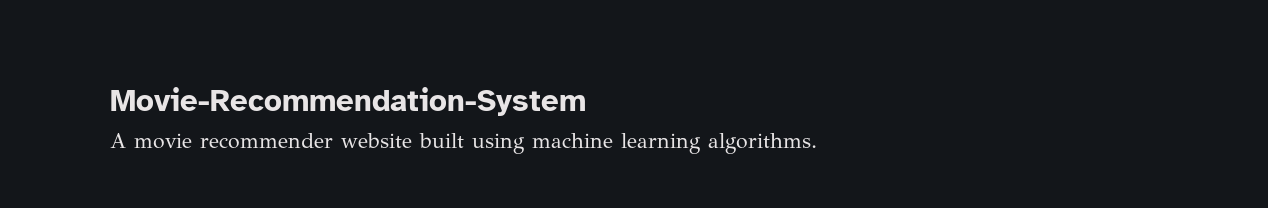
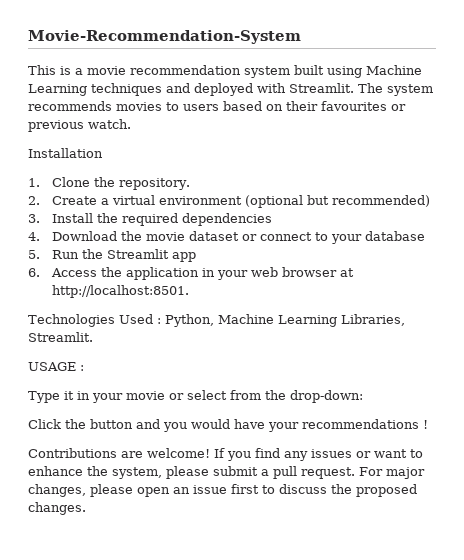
- A movie recommender website built using machine learning algorithms.
+ This is a movie recommendation system built using Machine Learning techniques and deployed with Streamlit. The system recommends movies to users based on their favourites or previous watch.
+ Installation
+ 1. Clone the repository.
+ 2. Create a virtual environment (optional but recommended)
+ 3. Install the required dependencies
+ 4. Download the movie dataset or connect to your database
+ 5. Run the Streamlit app
+ 6. Access the application in your web browser at http://localhost:8501.
+ Technologies Used : Python, Machine Learning Libraries, Streamlit.
+ USAGE :
+ Type it in your movie or select from the drop-down:
+ Click the button and you would have your recommendations !
+ Contributions are welcome! If you find any issues or want to enhance the system, please submit a pull request. For major changes, please open an issue first to discuss the proposed changes.

